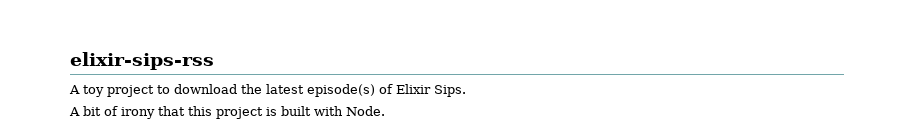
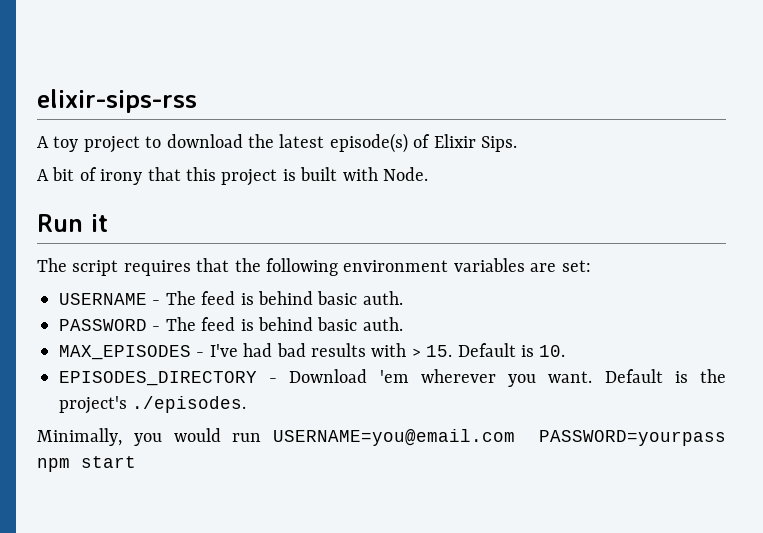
+ Run it
+ The script requires that the following environment variables are set:
+ USERNAME - The feed is behind basic auth.
+ PASSWORD - The feed is behind basic auth.
+ MAX_EPISODES - I've had bad results with > 15. Default is 10.
+ EPISODES_DIRECTORY - Download 'em wherever you want. Default is the project's ./episodes.
+ Minimally, you would run USERNAME=you@email.com PASSWORD=yourpass npm start

